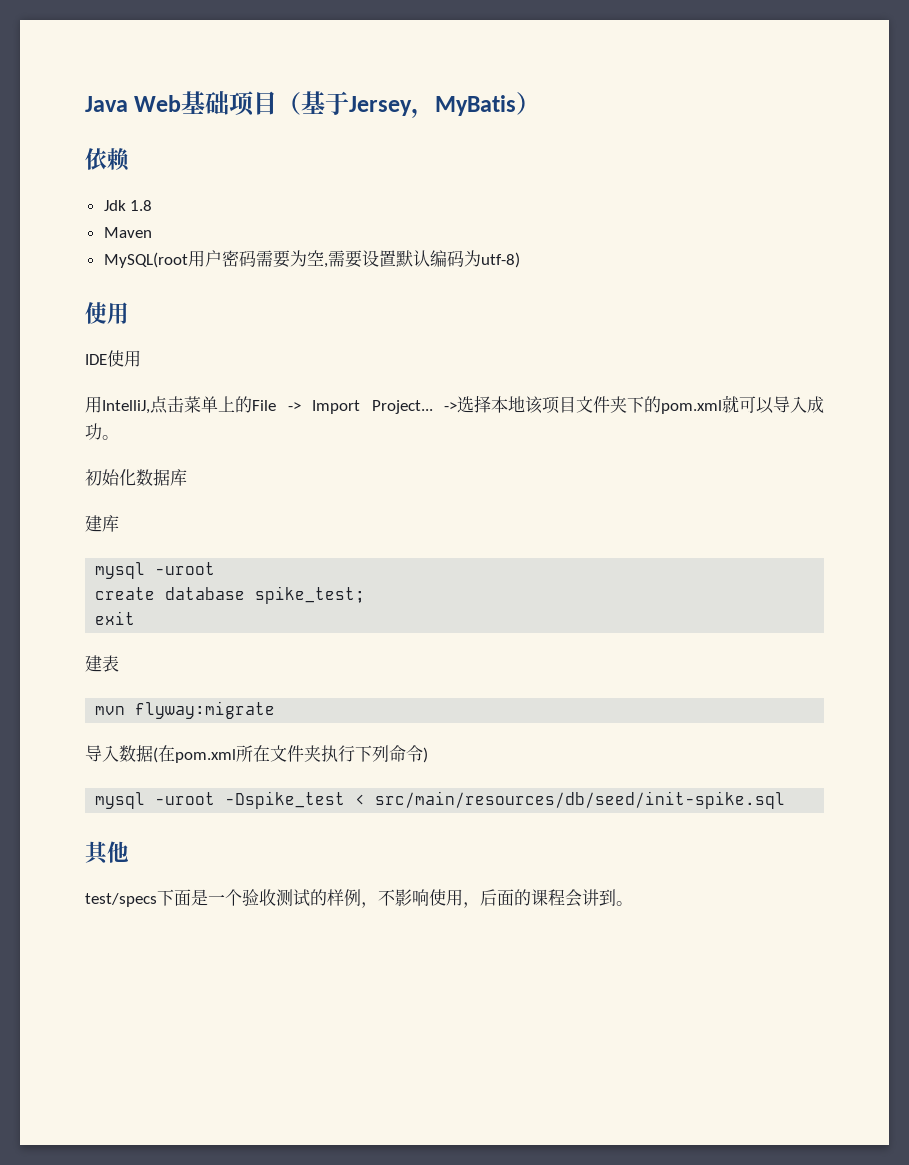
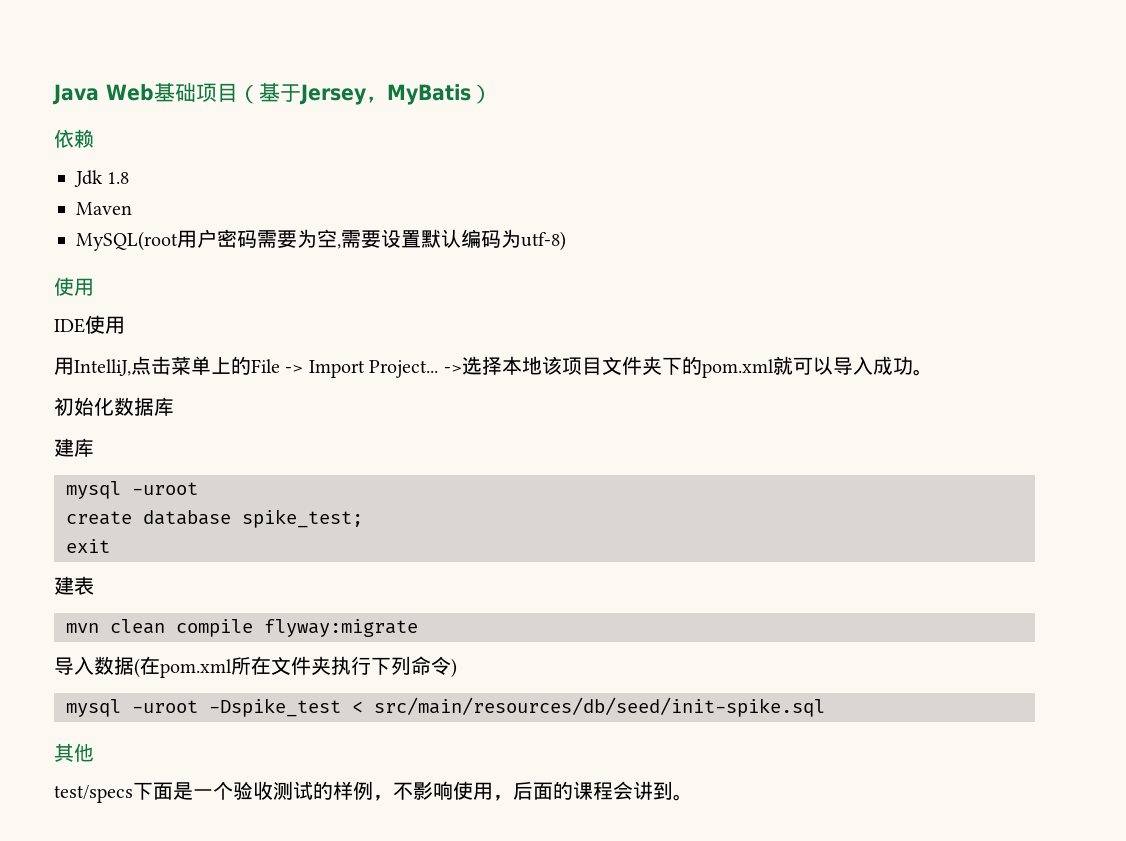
- mvn flyway:migrate
+ mvn clean compile flyway:migrate

